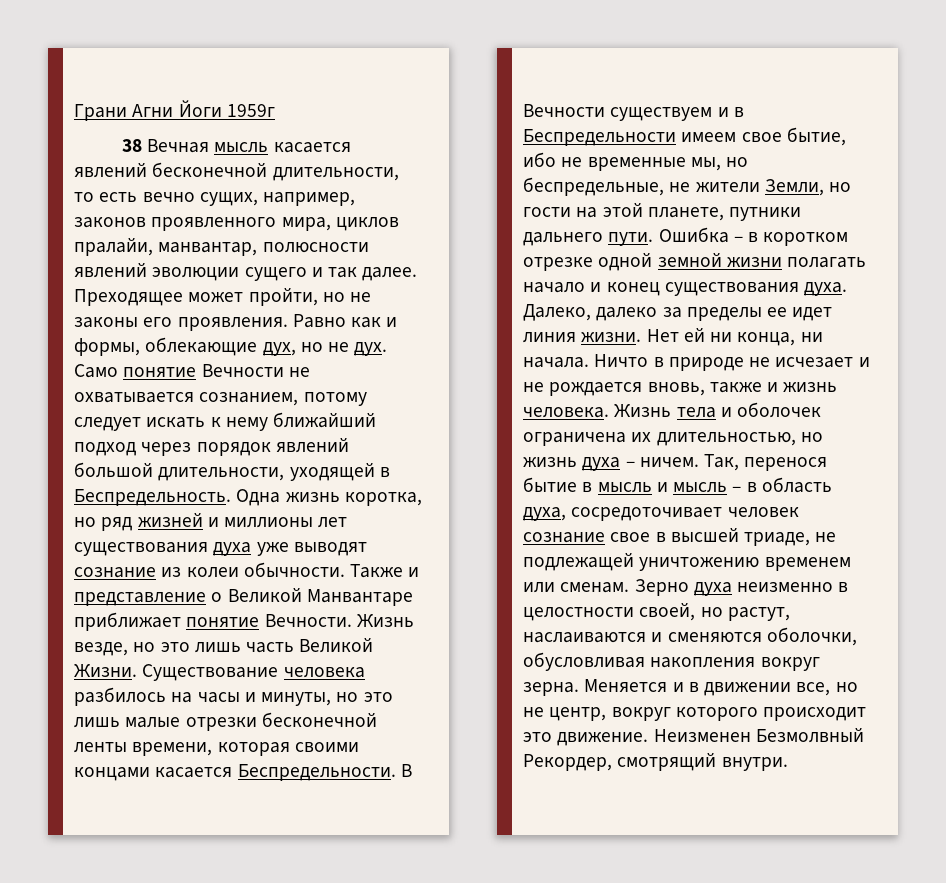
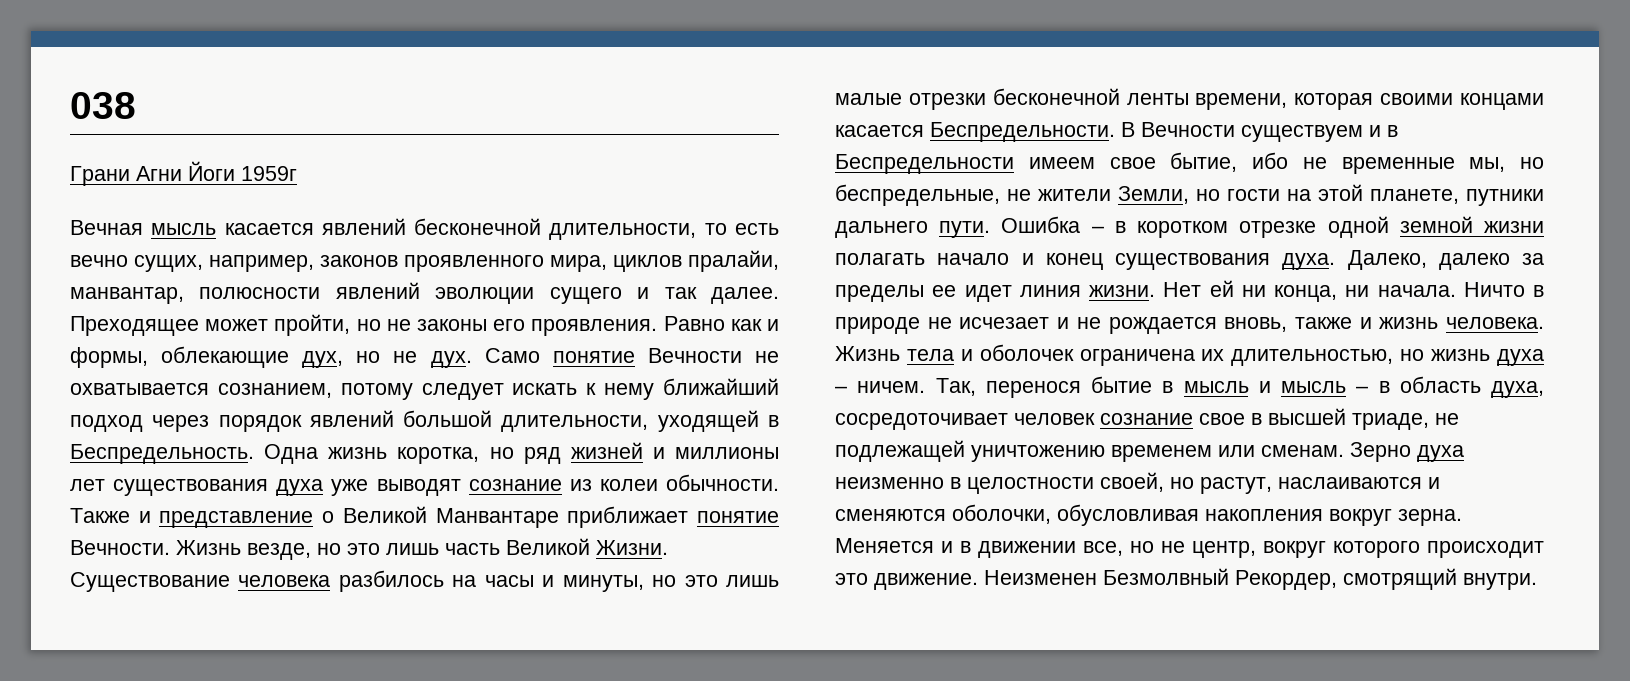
+ 038
- 38 Вечная мысль касается явлений бесконечной длительности, то есть вечно сущих, например, законов проявленного мира, циклов пралайи, манвантар, полюсности явлений эволюции сущего и так далее.
+ Вечная мысль касается явлений бесконечной длительности, то есть вечно сущих, например, законов проявленного мира, циклов пралайи, манвантар, полюсности явлений эволюции сущего и так далее.

